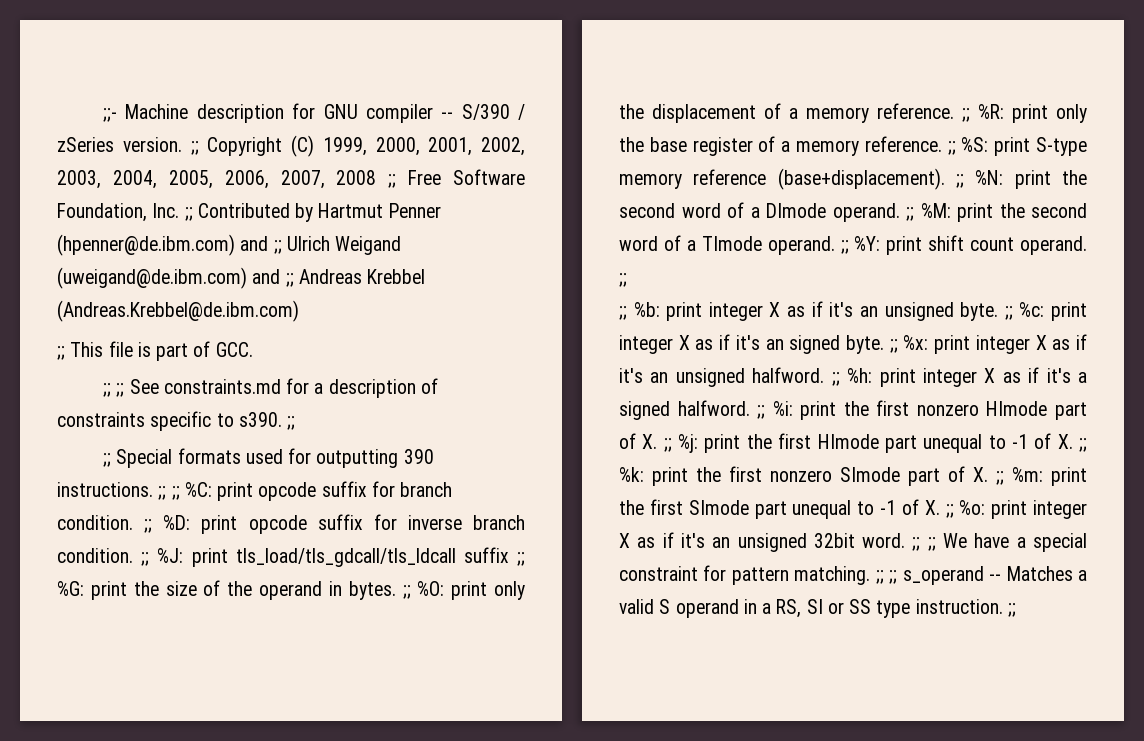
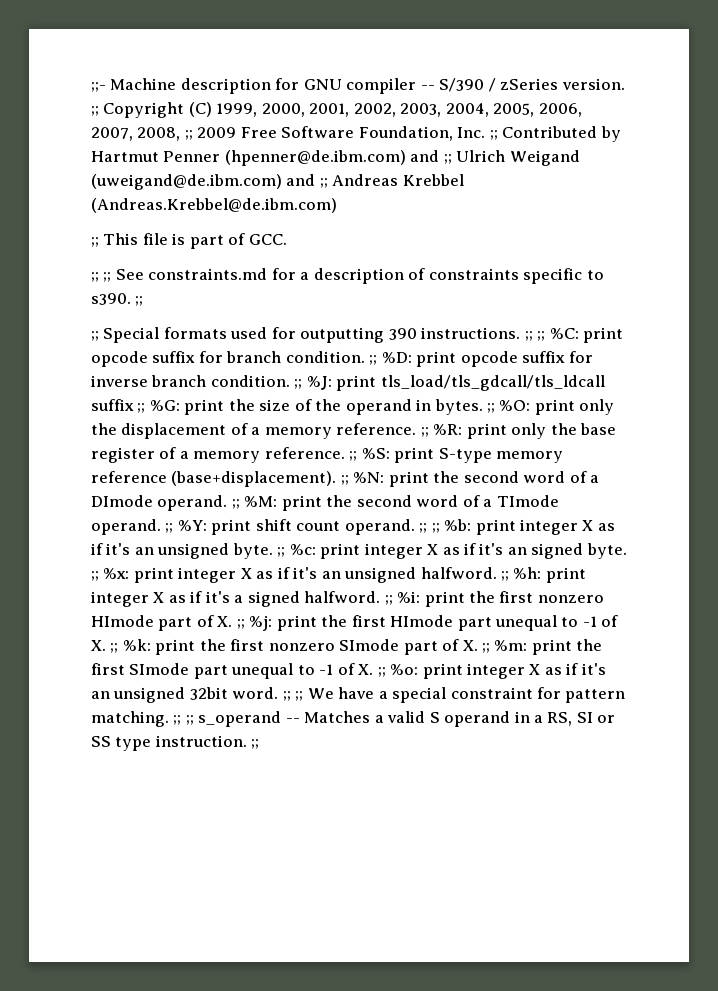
- ;;- Machine description for GNU compiler -- S/390 / zSeries version. ;; Copyright (C) 1999, 2000, 2001, 2002, 2003, 2004, 2005, 2006, 2007, 2008 ;; Free Software Foundation, Inc. ;; Contributed by Hartmut Penner (hpenner@de.ibm.com) and ;; Ulrich Weigand (uweigand@de.ibm.com) and ;; Andreas Krebbel (Andreas.Krebbel@de.ibm.com)
+ ;;- Machine description for GNU compiler -- S/390 / zSeries version. ;; Copyright (C) 1999, 2000, 2001, 2002, 2003, 2004, 2005, 2006, 2007, 2008, ;; 2009 Free Software Foundation, Inc. ;; Contributed by Hartmut Penner (hpenner@de.ibm.com) and ;; Ulrich Weigand (uweigand@de.ibm.com) and ;; Andreas Krebbel (Andreas.Krebbel@de.ibm.com)
- print shift count operand. ;;
- ;;
+ print shift count operand. ;; ;;

